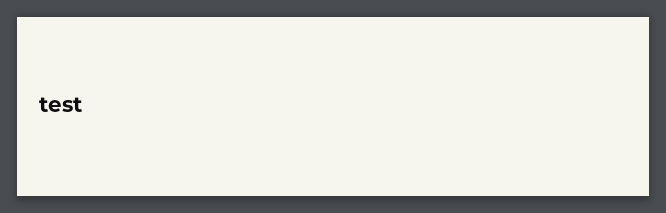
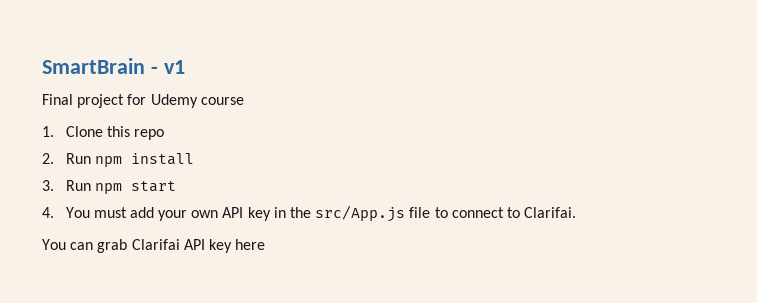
- test
+ SmartBrain - v1
+ Final project for Udemy course
+ 1. Clone this repo
+ 2. Run npm install
+ 3. Run npm start
+ 4. You must add your own API key in the src/App.js file to connect to Clarifai.
+ You can grab Clarifai API key here

